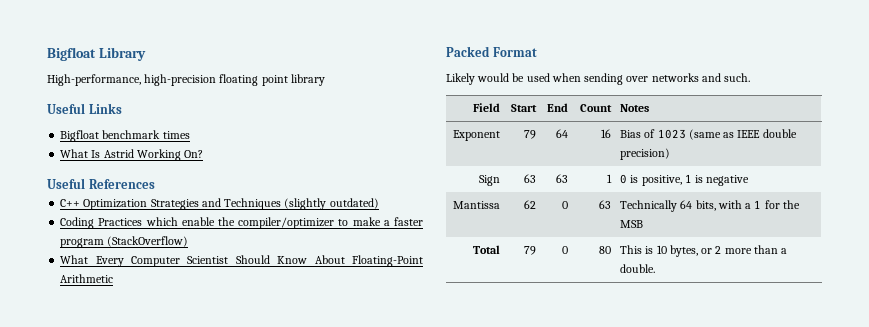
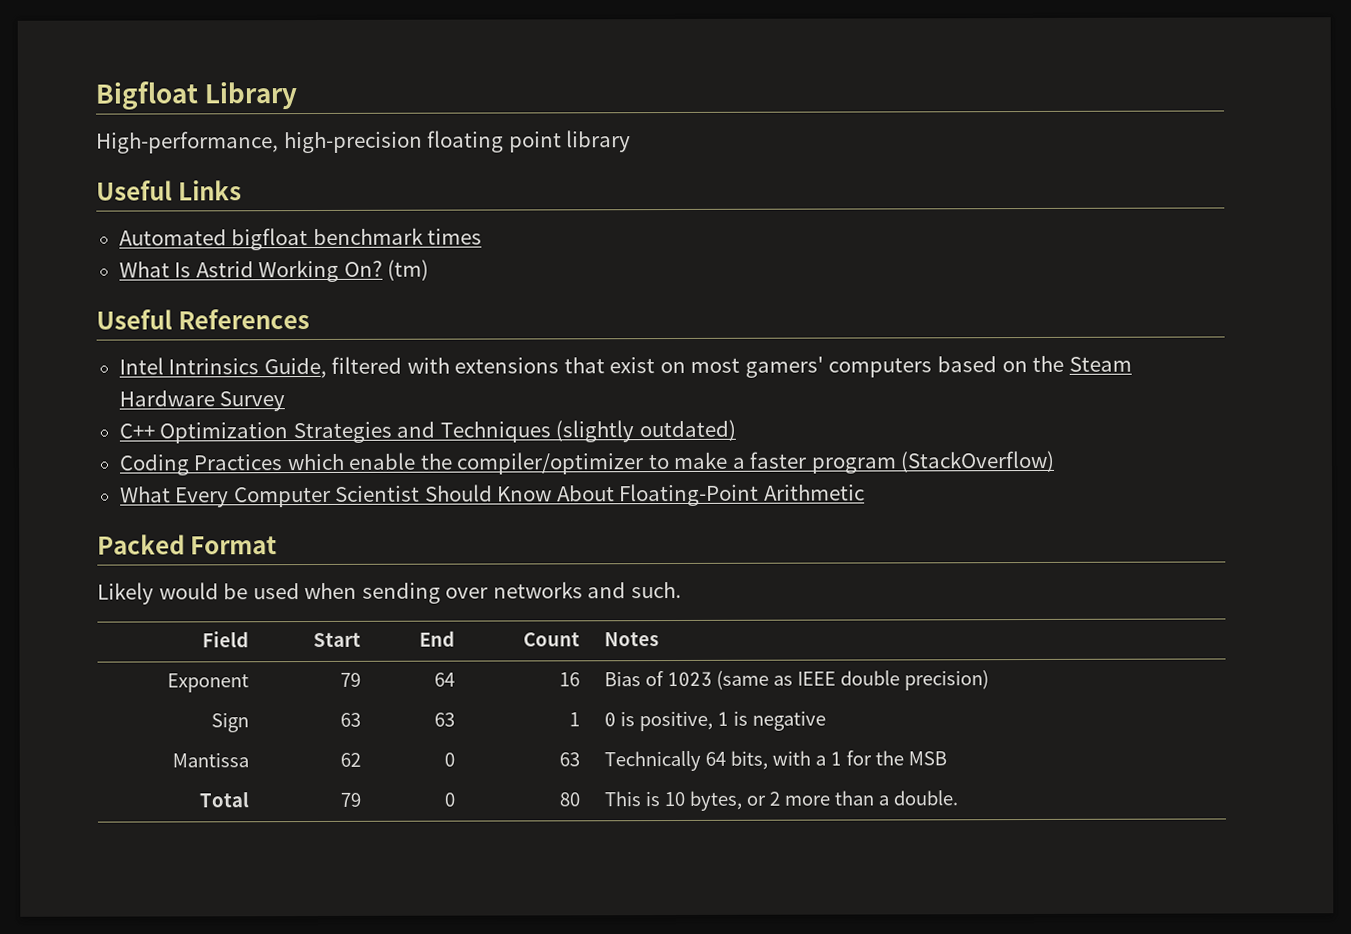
- Bigfloat benchmark times
+ Automated bigfloat benchmark times
+ (tm)
+ Intel Intrinsics Guide, filtered with extensions that exist on most gamers' computers based on the Steam Hardware Survey

